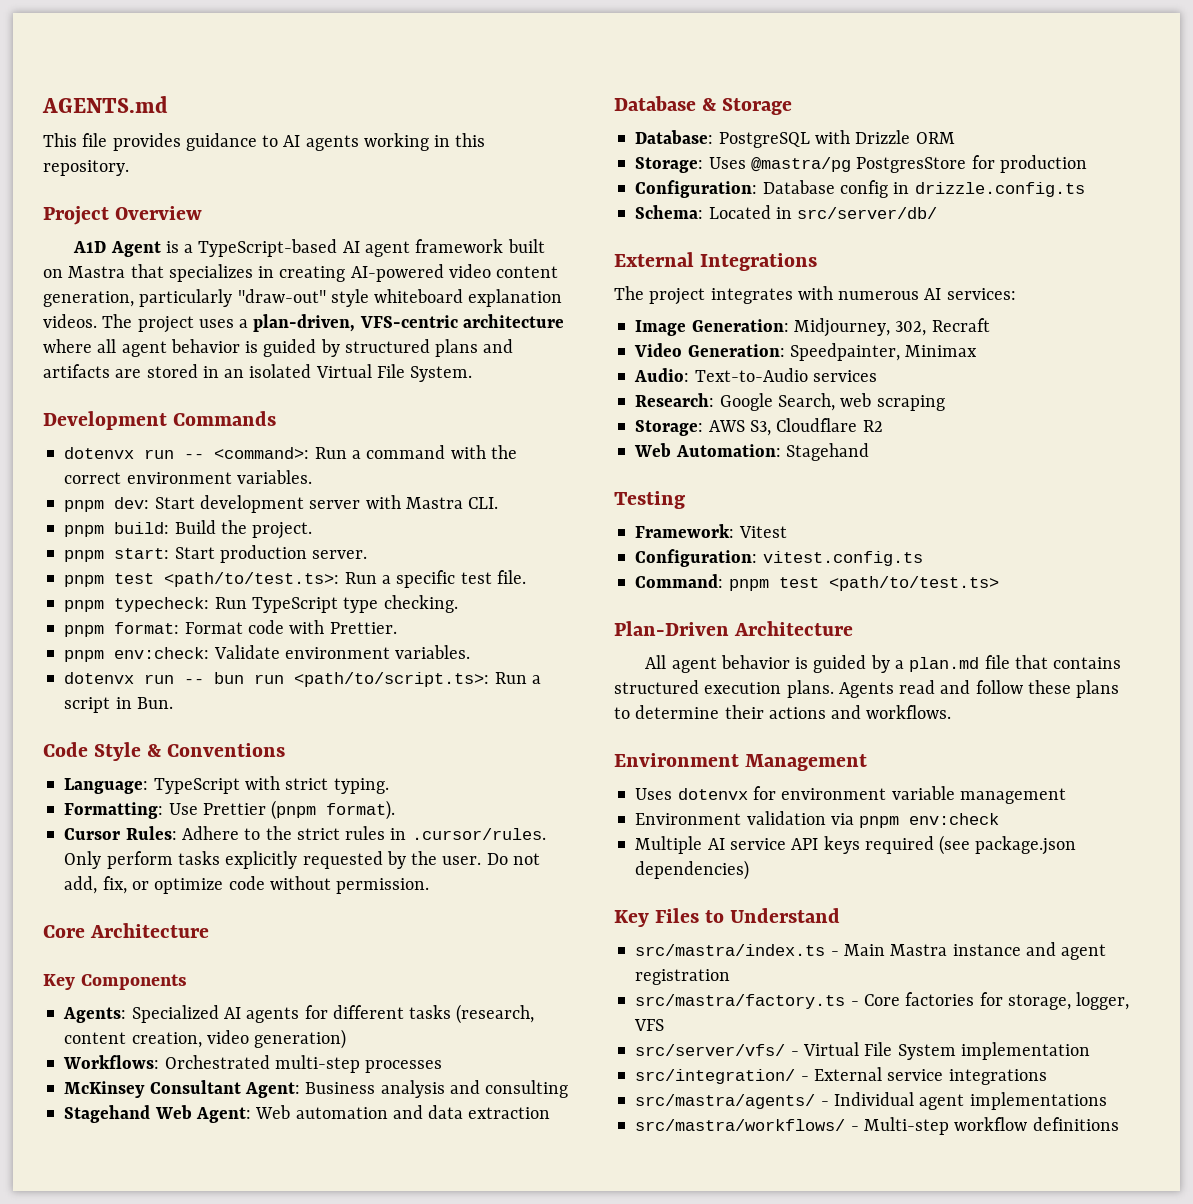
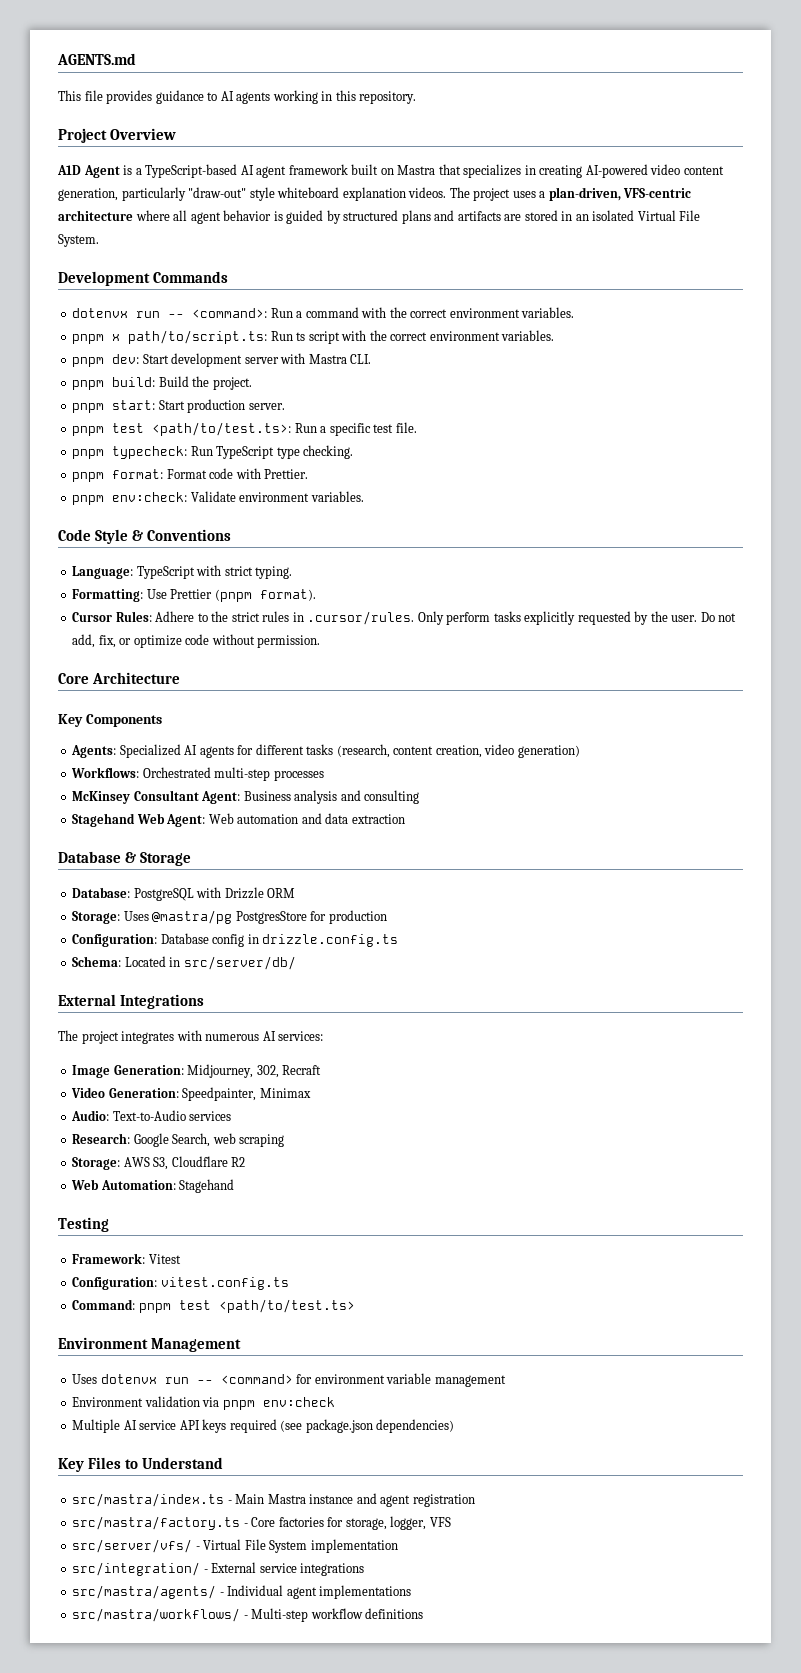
+ pnpm x path/to/script.ts: Run ts script with the correct environment variables.
- dotenvx run -- bun run <path/to/script.ts>: Run a script in Bun.
- Plan-Driven Architecture
- All agent behavior is guided by a plan.md file that contains structured execution plans. Agents read and follow these plans to determine their actions and workflows.
- Uses dotenvx for environment variable management
+ Uses dotenvx run -- <command> for environment variable management

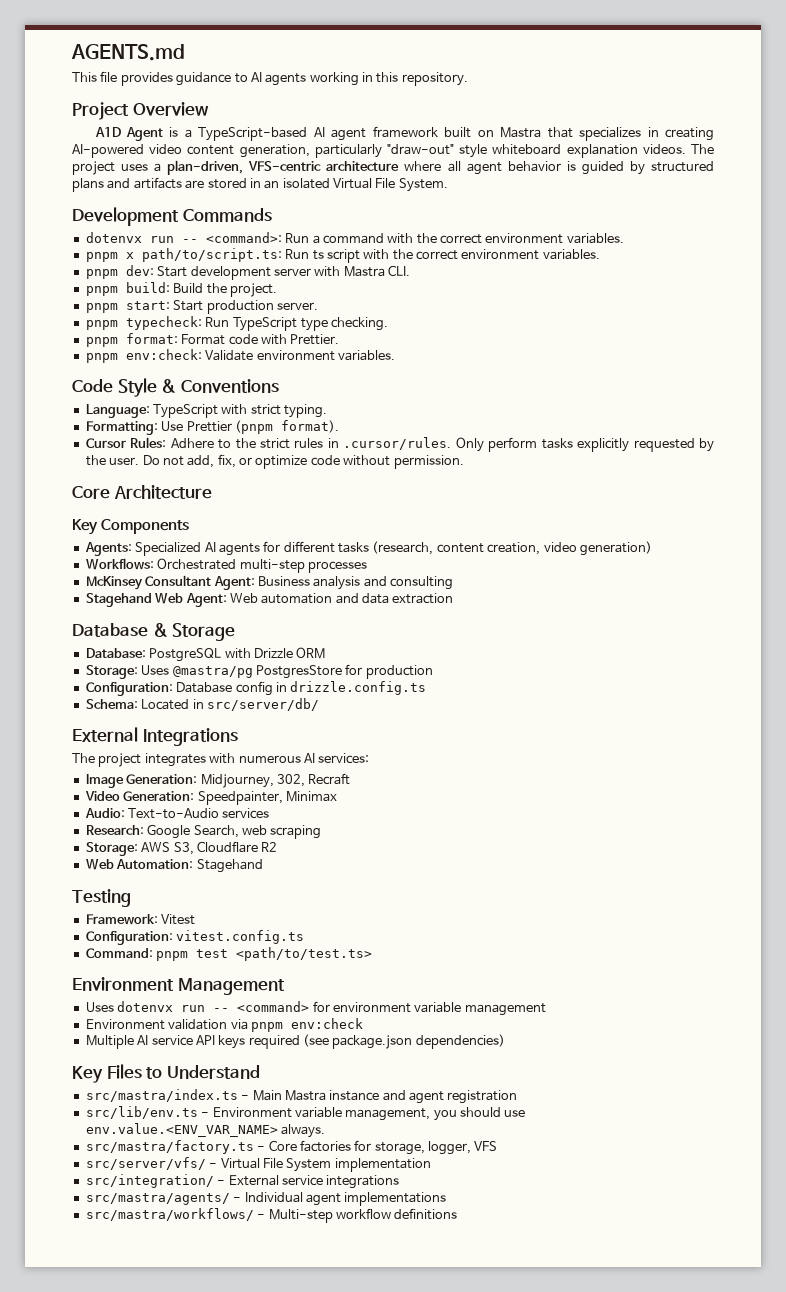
- pnpm test <path/to/test.ts>: Run a specific test file.
+ src/lib/env.ts - Environment variable management, you should use env.value.<ENV_VAR_NAME> always.

